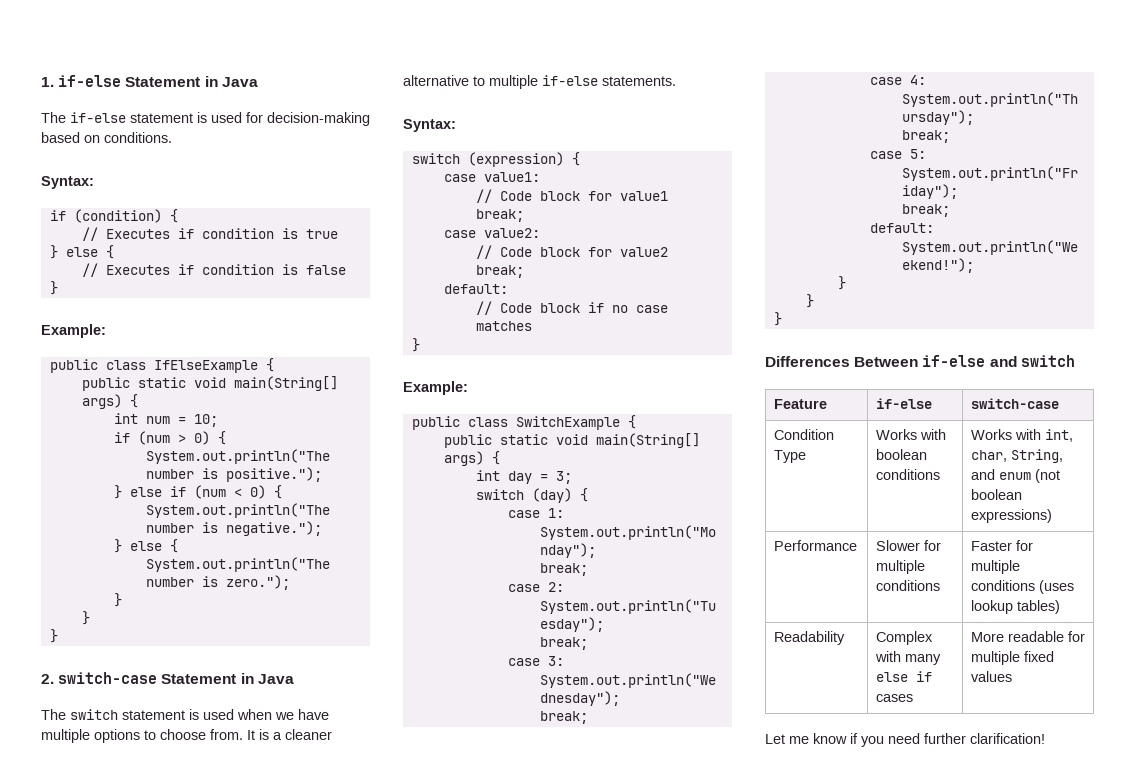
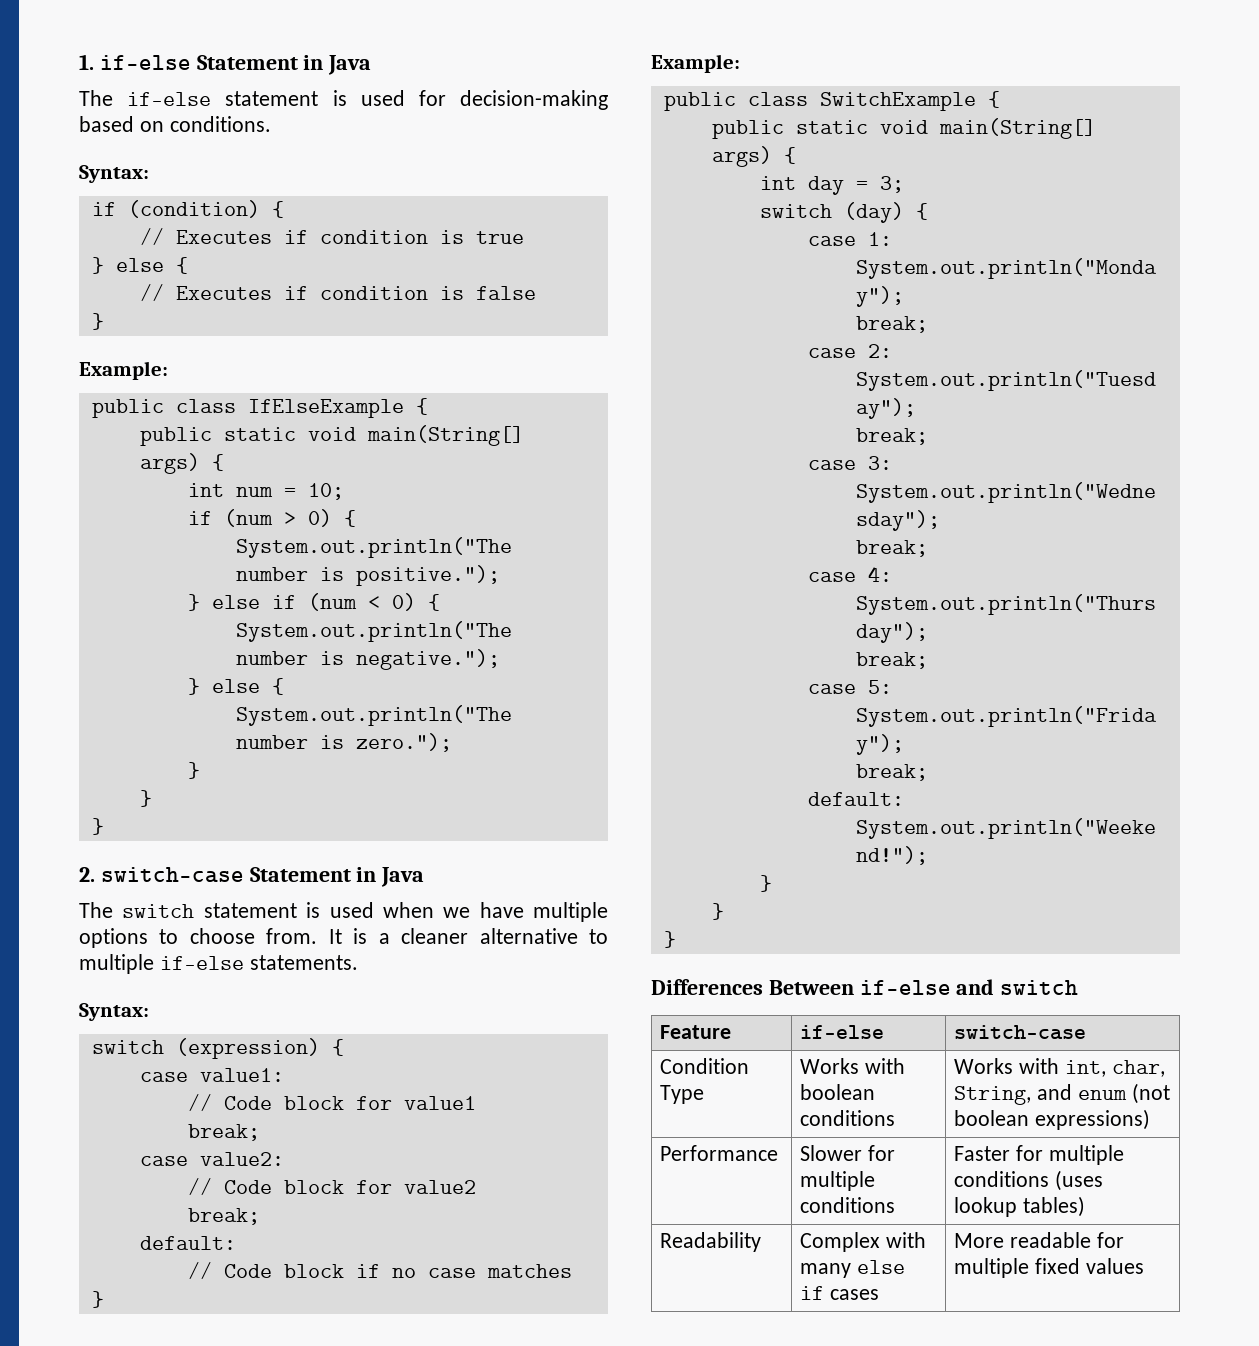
- Let me know if you need further clarification!

